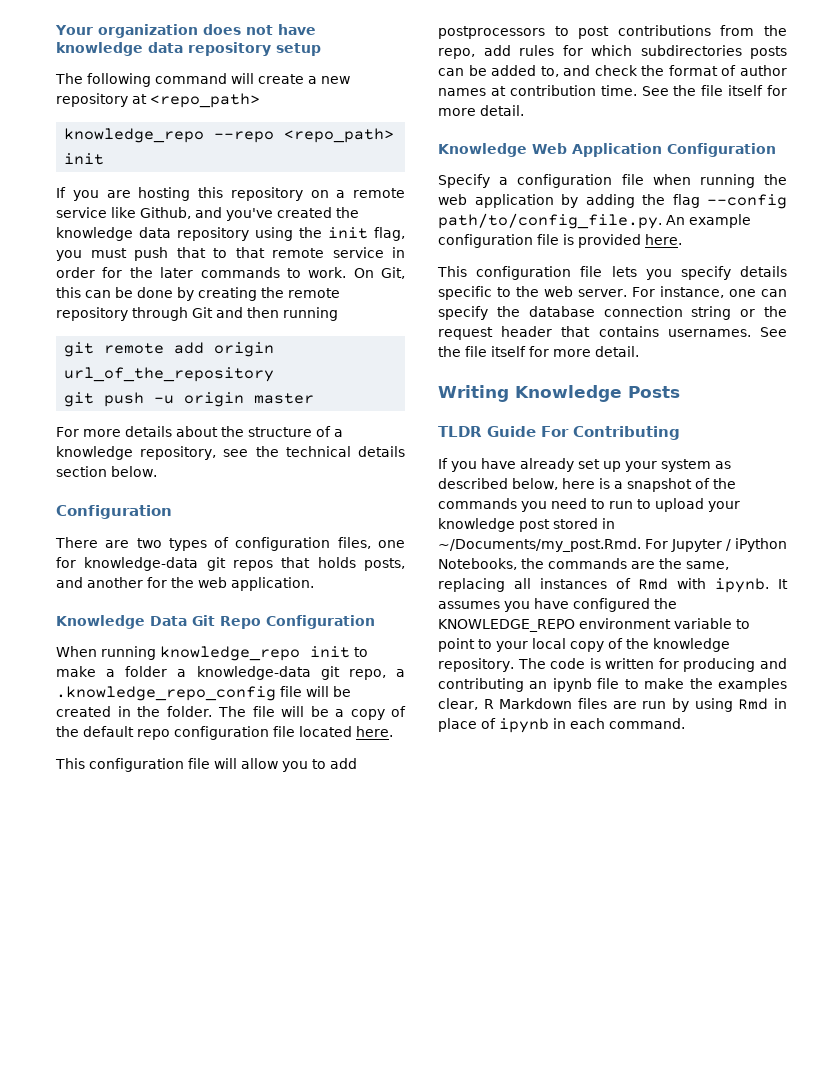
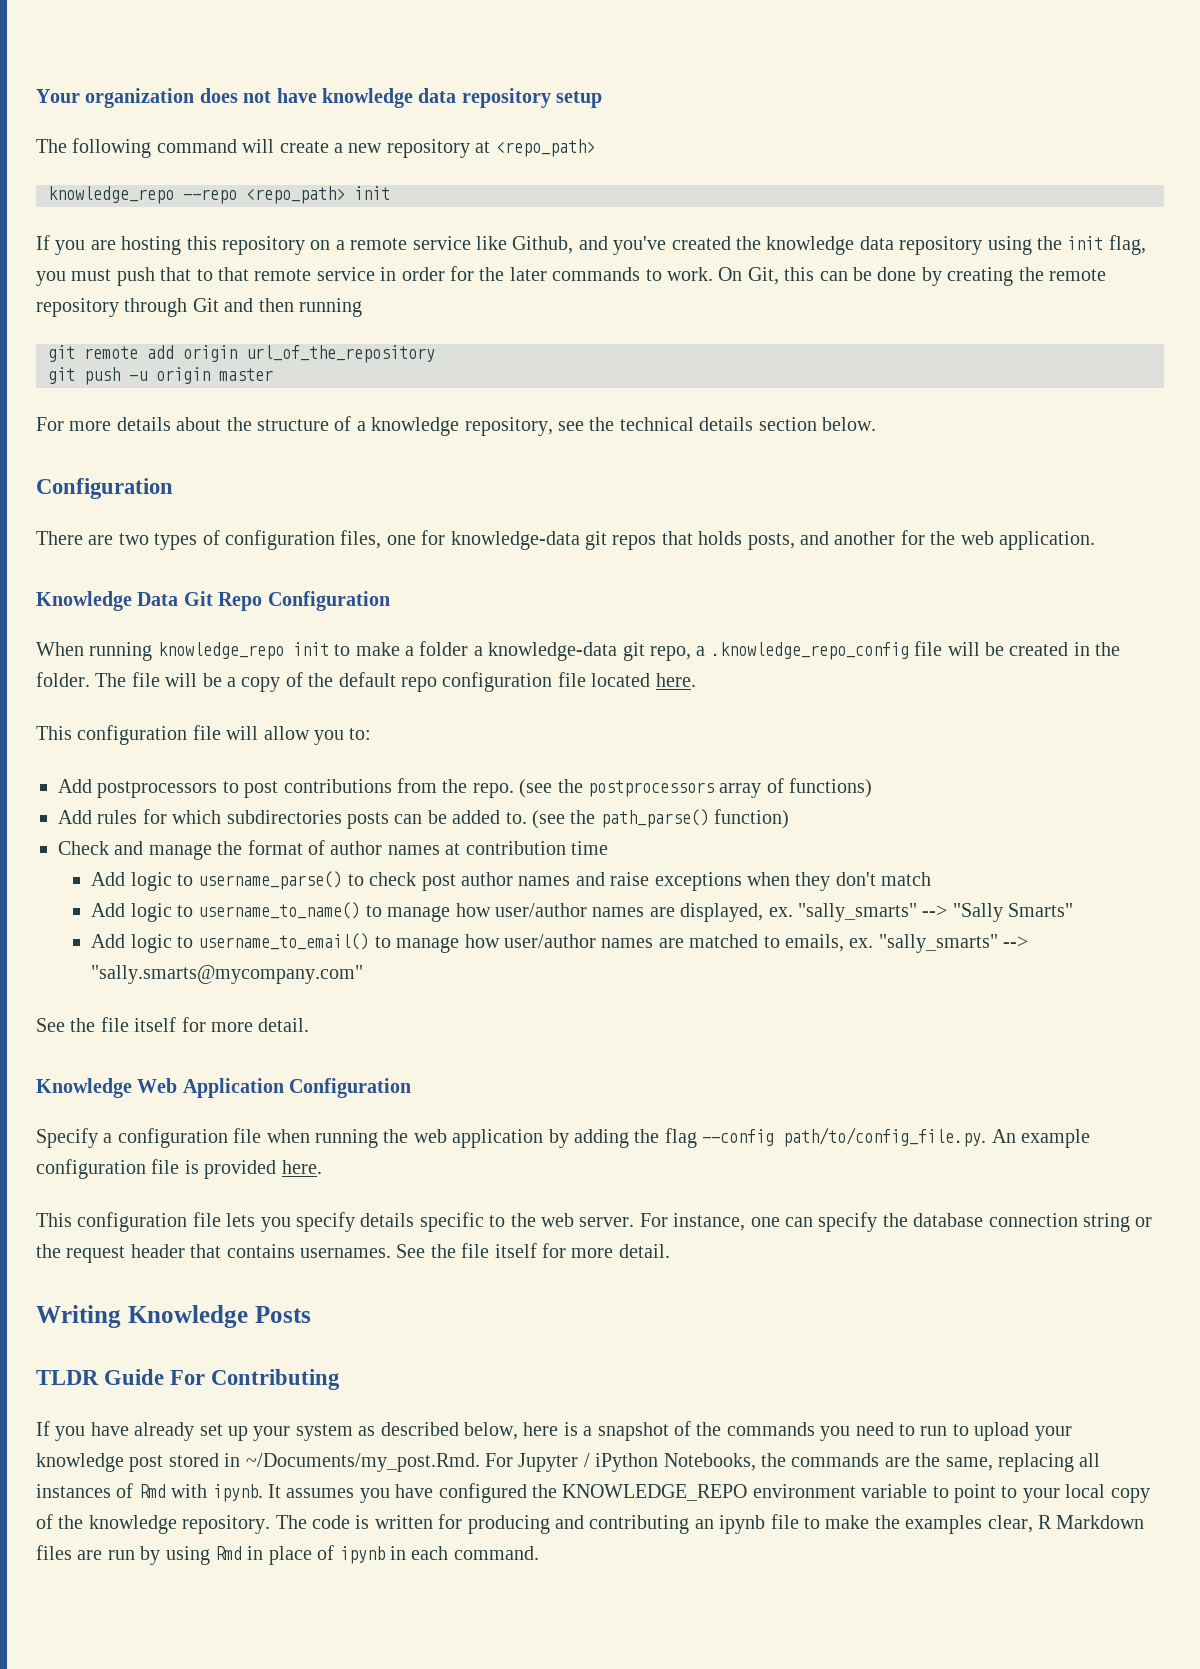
- This configuration file will allow you to add postprocessors to post contributions from the repo, add rules for which subdirectories posts can be added to, and check the format of author names at contribution time. See the file itself for more detail.
+ This configuration file will allow you to:
+ Add postprocessors to post contributions from the repo. (see the postprocessors array of functions)
+ Add rules for which subdirectories posts can be added to. (see the path_parse() function)
+ Check and manage the format of author names at contribution time
+ Add logic to username_parse() to check post author names and raise exceptions when they don't match
+ Add logic to username_to_name() to manage how user/author names are displayed, ex. "sally_smarts" --> "Sally Smarts"
+ Add logic to username_to_email() to manage how user/author names are matched to emails, ex. "sally_smarts" --> "sally.smarts@mycompany.com"
+ See the file itself for more detail.

